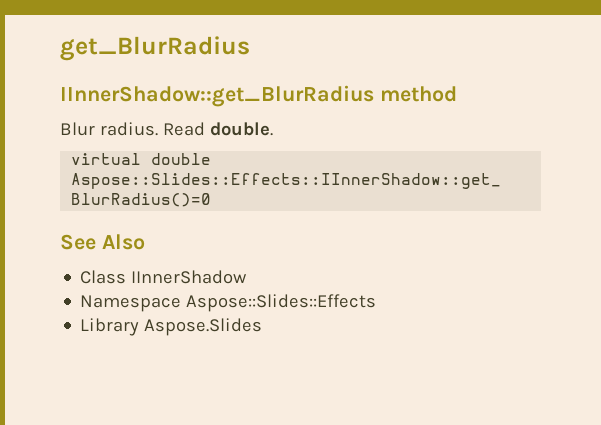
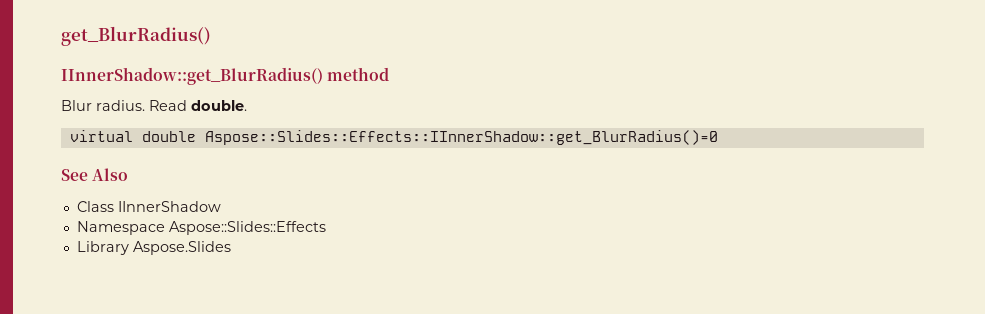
- get_BlurRadius
- IInnerShadow::get_BlurRadius method
+ get_BlurRadius()
+ IInnerShadow::get_BlurRadius() method

